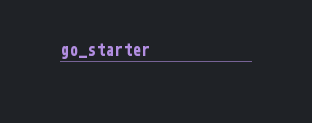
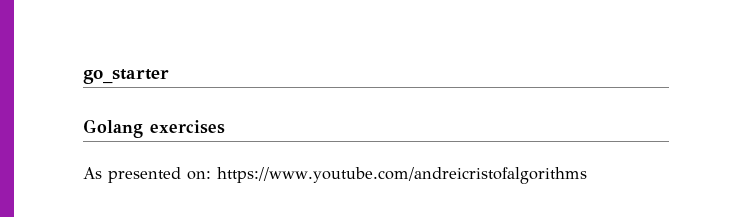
+ Golang exercises
+ As presented on: https://www.youtube.com/andreicristofalgorithms

